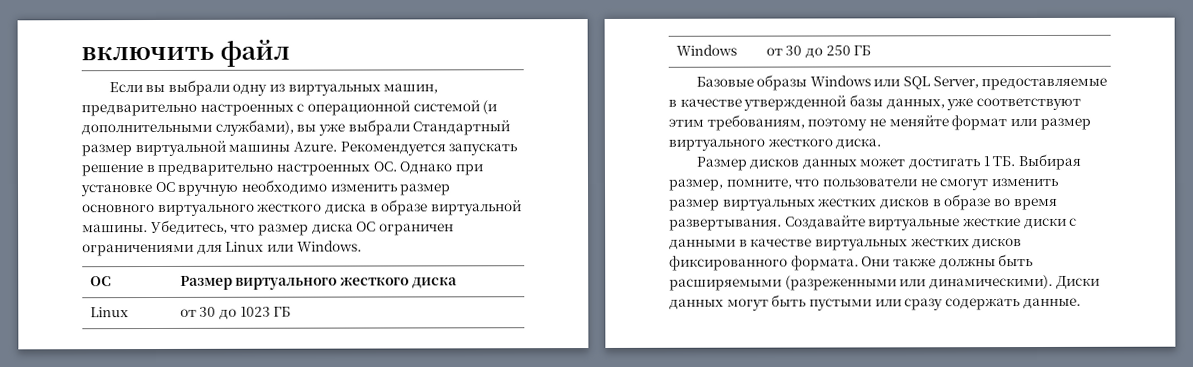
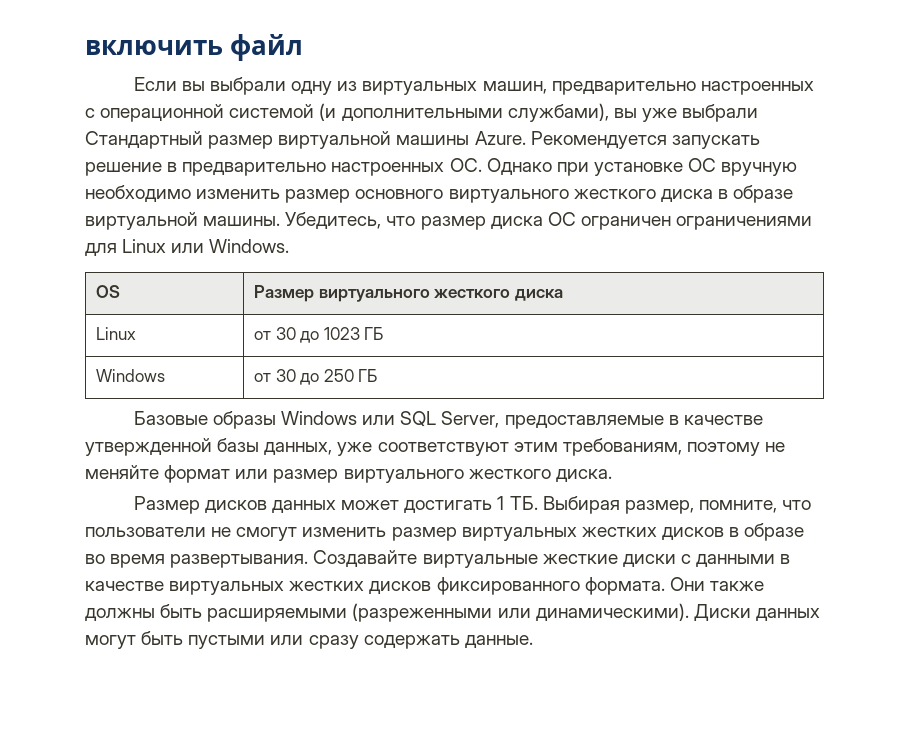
- ОС | Размер виртуального жесткого диска
+ OS | Размер виртуального жесткого диска

